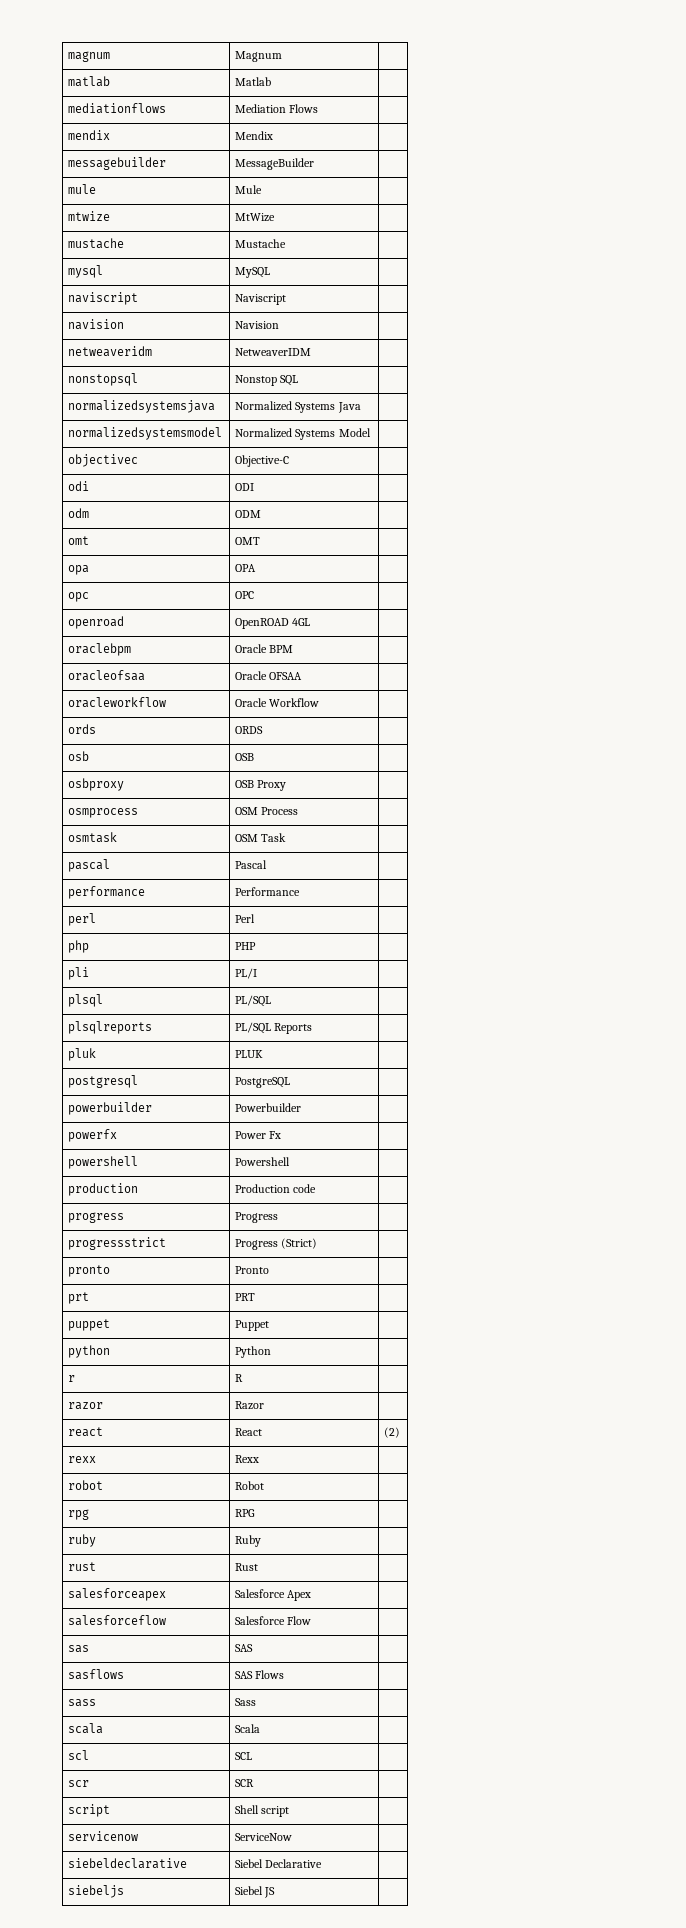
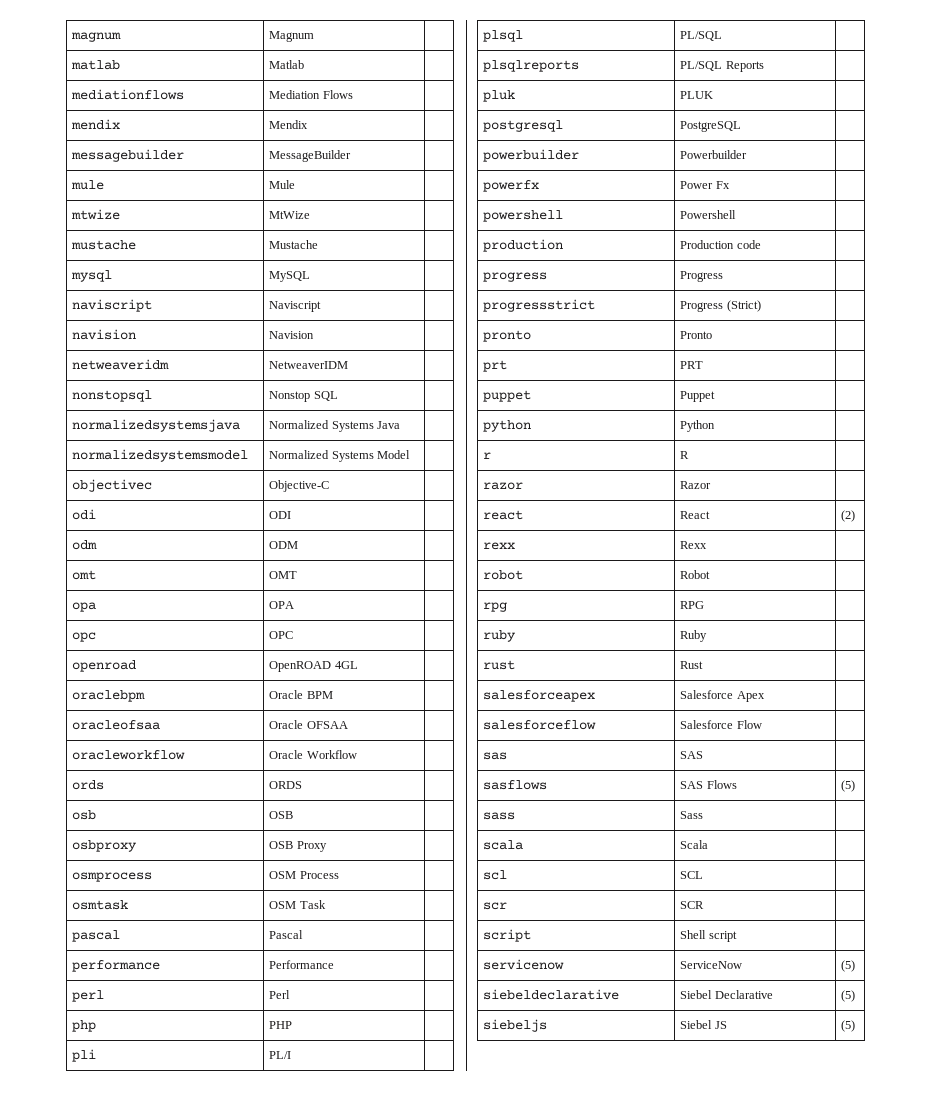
- sasflows | SAS Flows |
+ sasflows | SAS Flows | (5)
- servicenow | ServiceNow |
+ servicenow | ServiceNow | (5)
- siebeldeclarative | Siebel Declarative |
+ siebeldeclarative | Siebel Declarative | (5)
- siebeljs | Siebel JS |
+ siebeljs | Siebel JS | (5)

